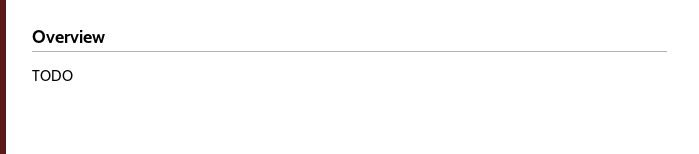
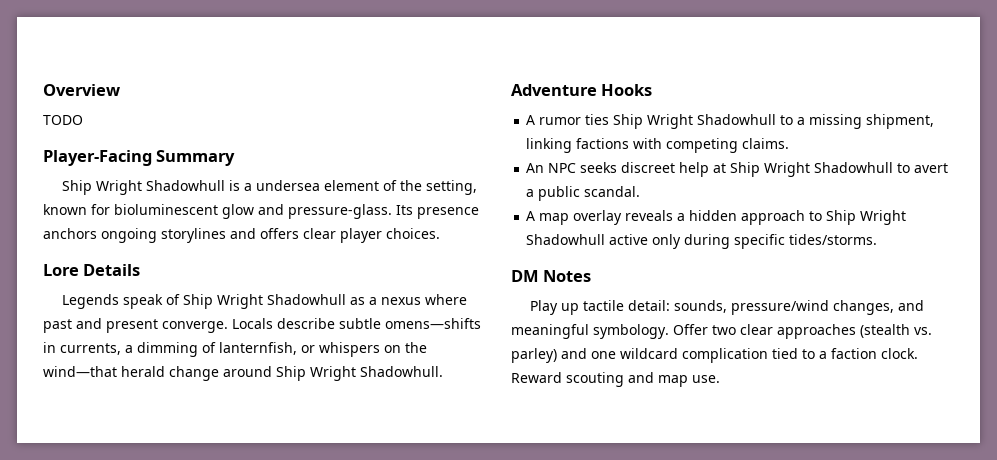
+ Player-Facing Summary
+ Ship Wright Shadowhull is a undersea element of the setting, known for bioluminescent glow and pressure-glass. Its presence anchors ongoing storylines and offers clear player choices.
+ Lore Details
+ Legends speak of Ship Wright Shadowhull as a nexus where past and present converge. Locals describe subtle omens—shifts in currents, a dimming of lanternfish, or whispers on the wind—that herald change around Ship Wright Shadowhull.
+ Adventure Hooks
+ A rumor ties Ship Wright Shadowhull to a missing shipment, linking factions with competing claims.
+ An NPC seeks discreet help at Ship Wright Shadowhull to avert a public scandal.
+ A map overlay reveals a hidden approach to Ship Wright Shadowhull active only during specific tides/storms.
+ DM Notes
+ Play up tactile detail: sounds, pressure/wind changes, and meaningful symbology. Offer two clear approaches (stealth vs. parley) and one wildcard complication tied to a faction clock. Reward scouting and map use.

